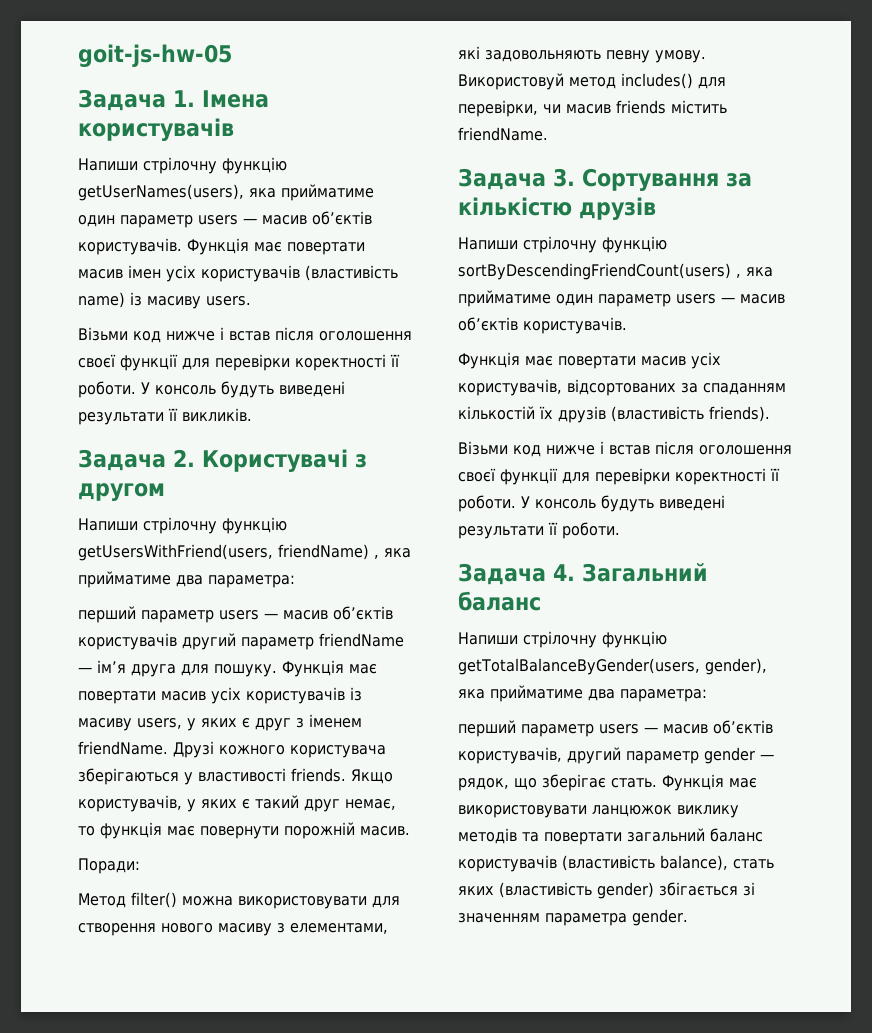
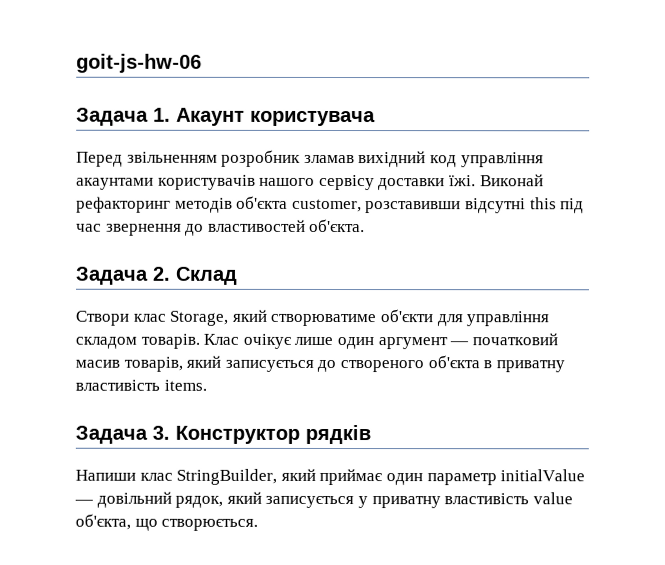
- goit-js-hw-05
+ goit-js-hw-06
- Задача 1. Імена користувачів
- Напиши стрілочну функцію getUserNames(users), яка прийматиме один параметр users — масив об’єктів користувачів. Функція має повертати масив імен усіх користувачів (властивість name) із масиву users.
- Візьми код нижче і встав після оголошення своєї функції для перевірки коректності її роботи. У консоль будуть виведені результати її викликів.
- Задача 2. Користувачі з другом
- Напиши стрілочну функцію getUsersWithFriend(users, friendName) , яка прийматиме два параметра:
- перший параметр users — масив об’єктів користувачів другий параметр friendName — ім’я друга для пошуку. Функція має повертати масив усіх користувачів із масиву users, у яких є друг з іменем friendName. Друзі кожного користувача зберігаються у властивості friends. Якщо користувачів, у яких є такий друг немає, то функція має повернути порожній масив.
- Поради:
- Метод filter() можна використовувати для створення нового масиву з елементами, які задовольняють певну умову. Використовуй метод includes() для перевірки, чи масив friends містить friendName.
- Задача 3. Сортування за кількістю друзів
- Напиши стрілочну функцію sortByDescendingFriendCount(users) , яка прийматиме один параметр users — масив об’єктів користувачів.
- Функція має повертати масив усіх користувачів, відсортованих за спаданням кількостій їх друзів (властивість friends).
- Візьми код нижче і встав після оголошення своєї функції для перевірки коректності її роботи. У консоль будуть виведені результати її роботи.
- Задача 4. Загальний баланс
- Напиши стрілочну функцію getTotalBalanceByGender(users, gender), яка прийматиме два параметра:
- перший параметр users — масив об’єктів користувачів, другий параметр gender — рядок, що зберігає стать. Функція має використовувати ланцюжок виклику методів та повертати загальний баланс користувачів (властивість balance), стать яких (властивість gender) збігається зі значенням параметра gender.
+ Задача 1. Акаунт користувача
+ Перед звільненням розробник зламав вихідний код управління акаунтами користувачів нашого сервісу доставки їжі. Виконай рефакторинг методів об'єкта customer, розставивши відсутні this під час звернення до властивостей об'єкта.
+ Задача 2. Склад
+ Створи клас Storage, який створюватиме об'єкти для управління складом товарів. Клас очікує лише один аргумент — початковий масив товарів, який записується до створеного об'єкта в приватну властивість items.
+ Задача 3. Конструктор рядків
+ Напиши клас StringBuilder, який приймає один параметр initialValue — довільний рядок, який записується у приватну властивість value об'єкта, що створюється.

